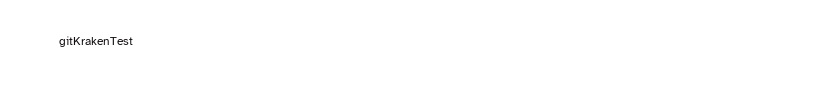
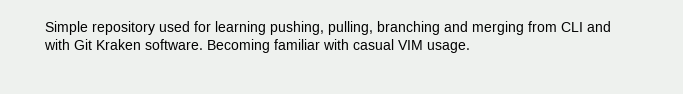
- gitKrakenTest
+ Simple repository used for learning pushing, pulling, branching and merging from CLI and with Git Kraken software. Becoming familiar with casual VIM usage.

